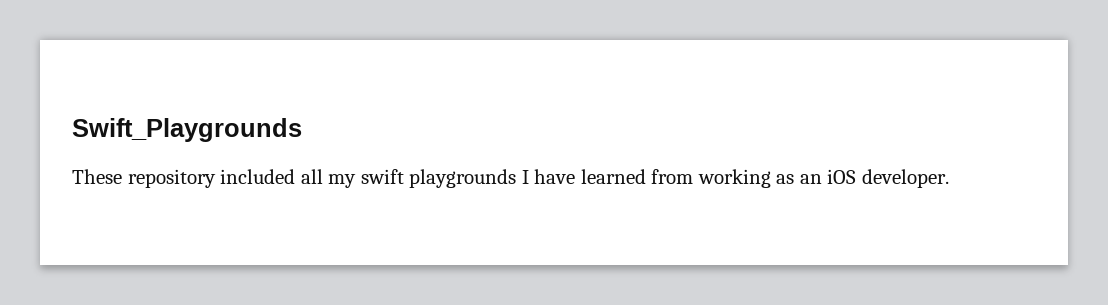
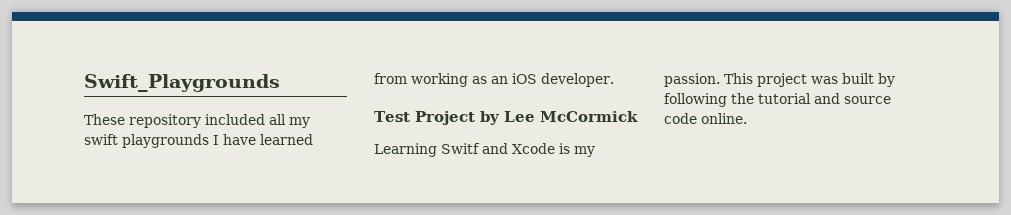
+ Test Project by Lee McCormick
+ Learning Switf and Xcode is my passion. This project was built by following the tutorial and source code online.

